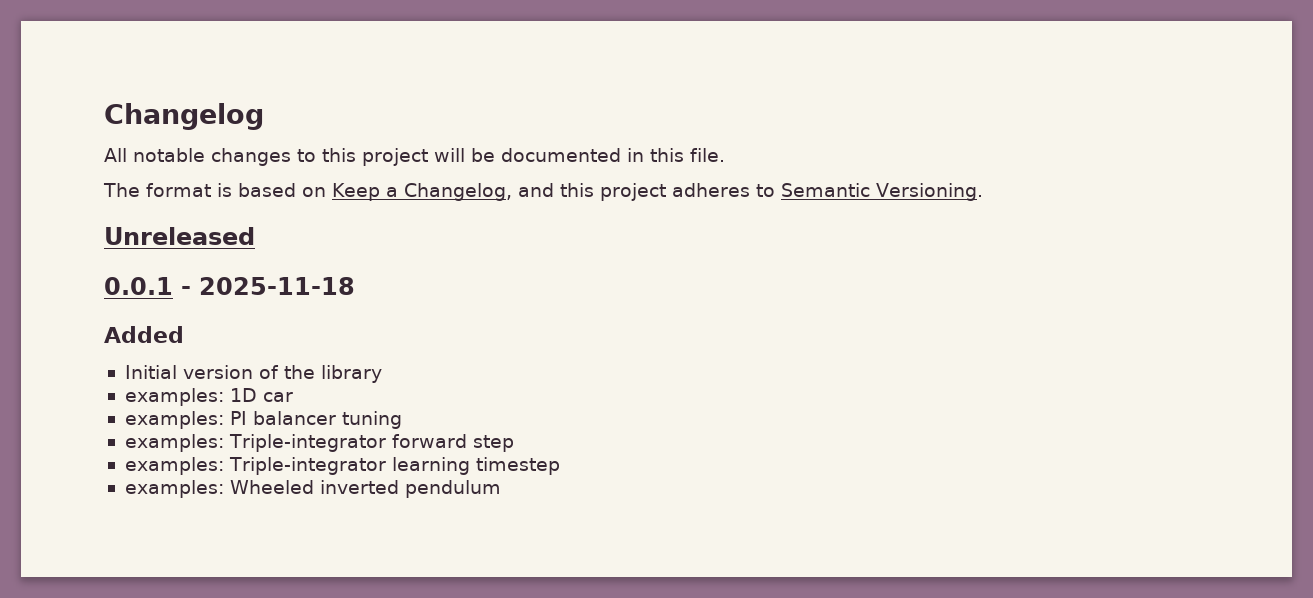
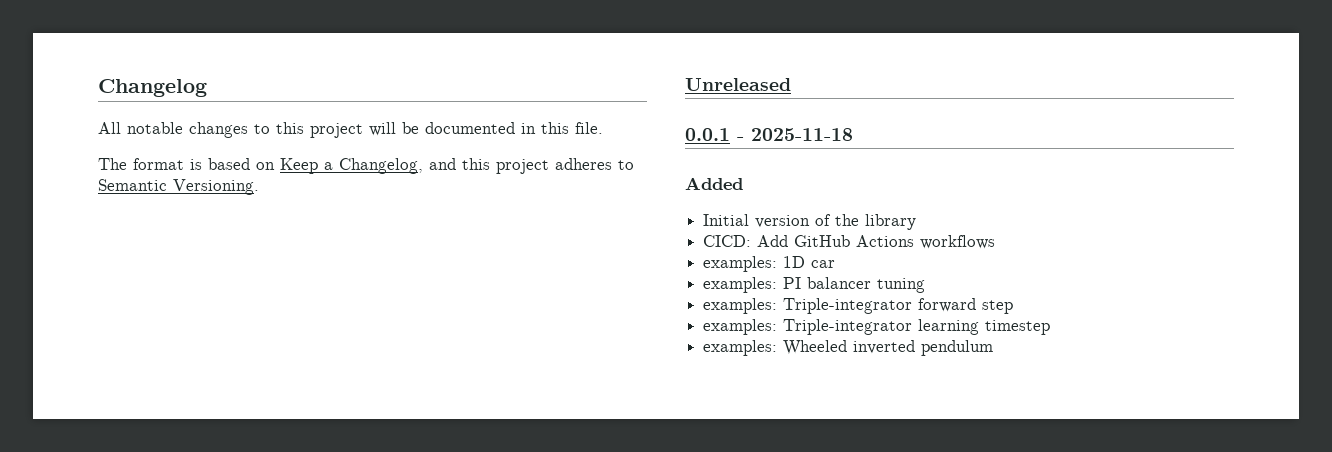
+ CICD: Add GitHub Actions workflows

